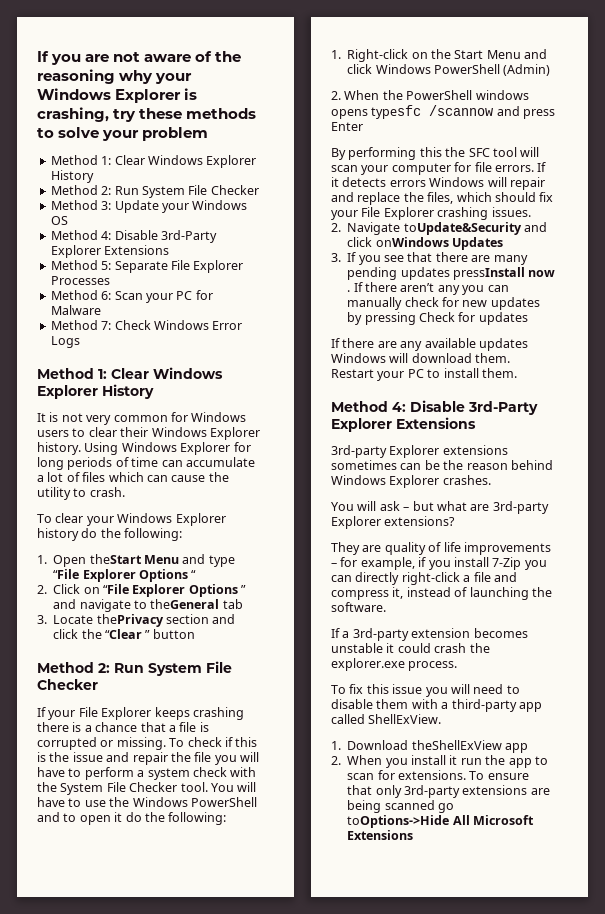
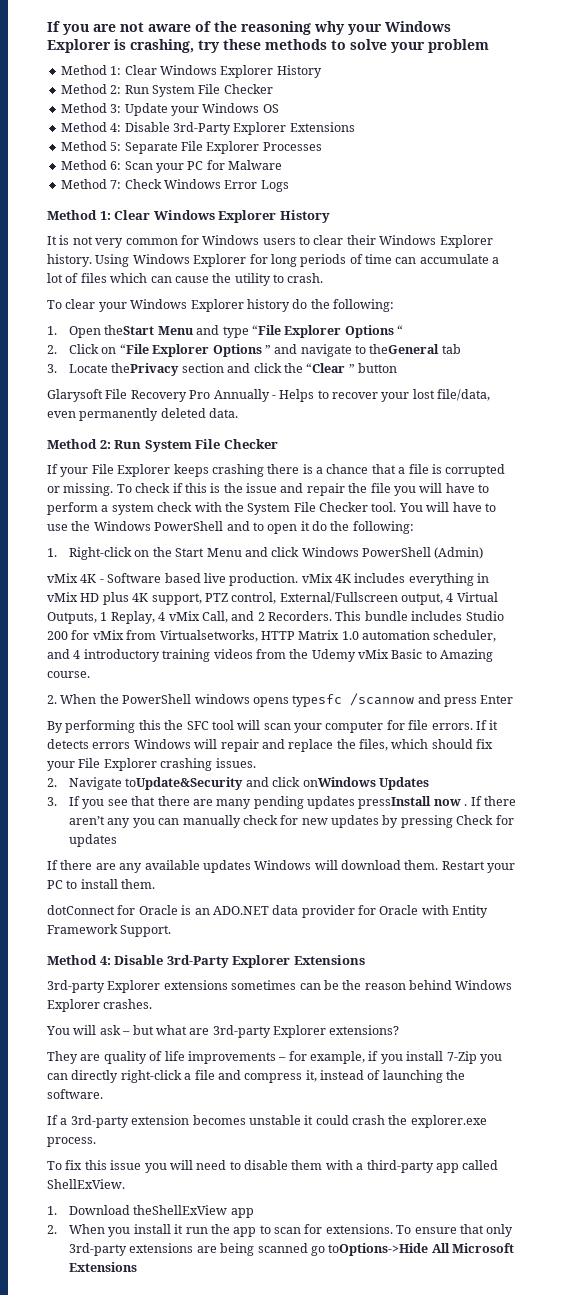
+ Glarysoft File Recovery Pro Annually - Helps to recover your lost file/data, even permanently deleted data.
+ vMix 4K - Software based live production. vMix 4K includes everything in vMix HD plus 4K support, PTZ control, External/Fullscreen output, 4 Virtual Outputs, 1 Replay, 4 vMix Call, and 2 Recorders. This bundle includes Studio 200 for vMix from Virtualsetworks, HTTP Matrix 1.0 automation scheduler, and 4 introductory training videos from the Udemy vMix Basic to Amazing course.
+ dotConnect for Oracle is an ADO.NET data provider for Oracle with Entity Framework Support.

